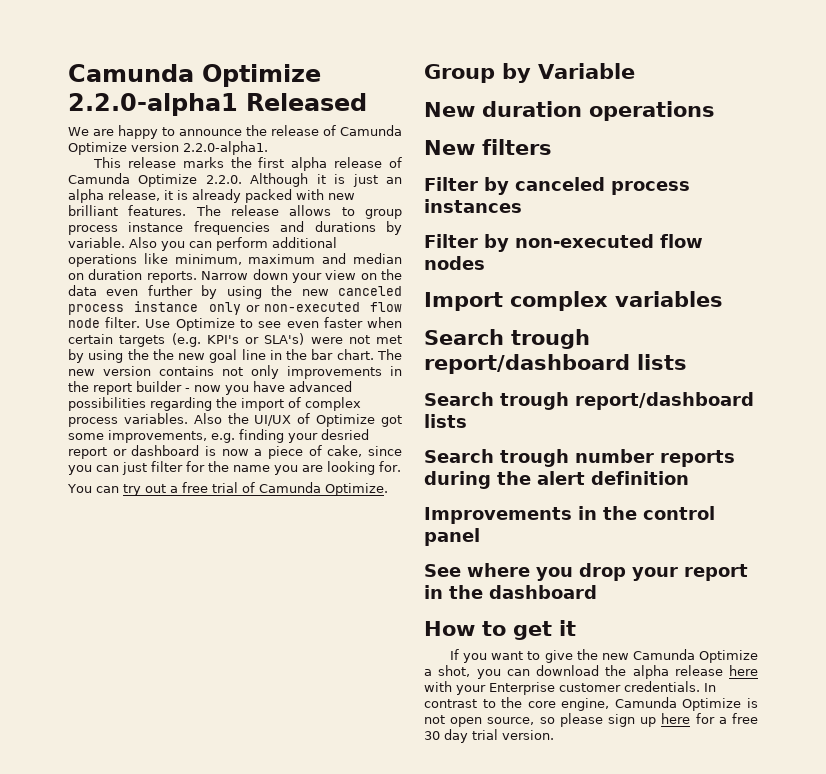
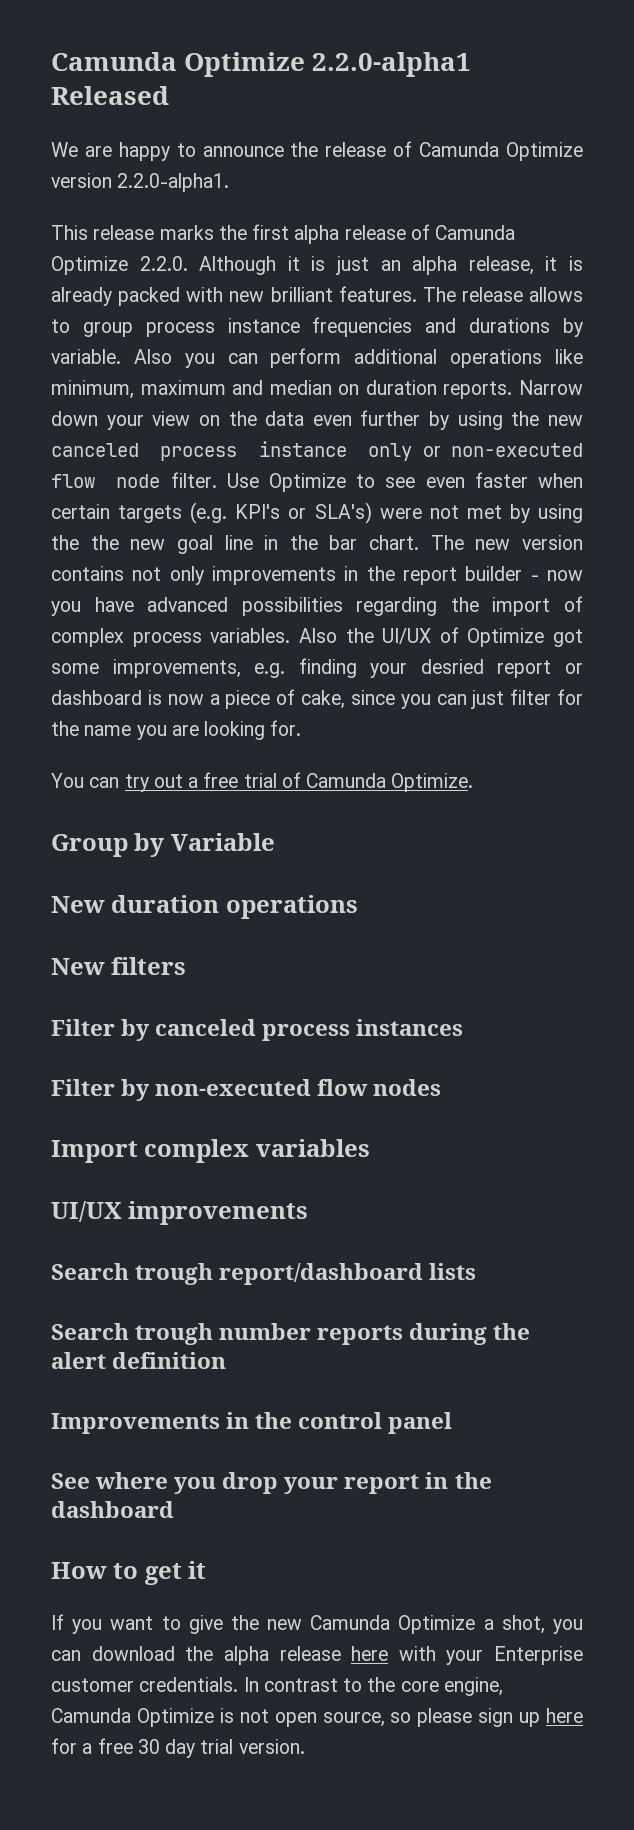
  Import complex variables
- Search trough report/dashboard lists
+ UI/UX improvements

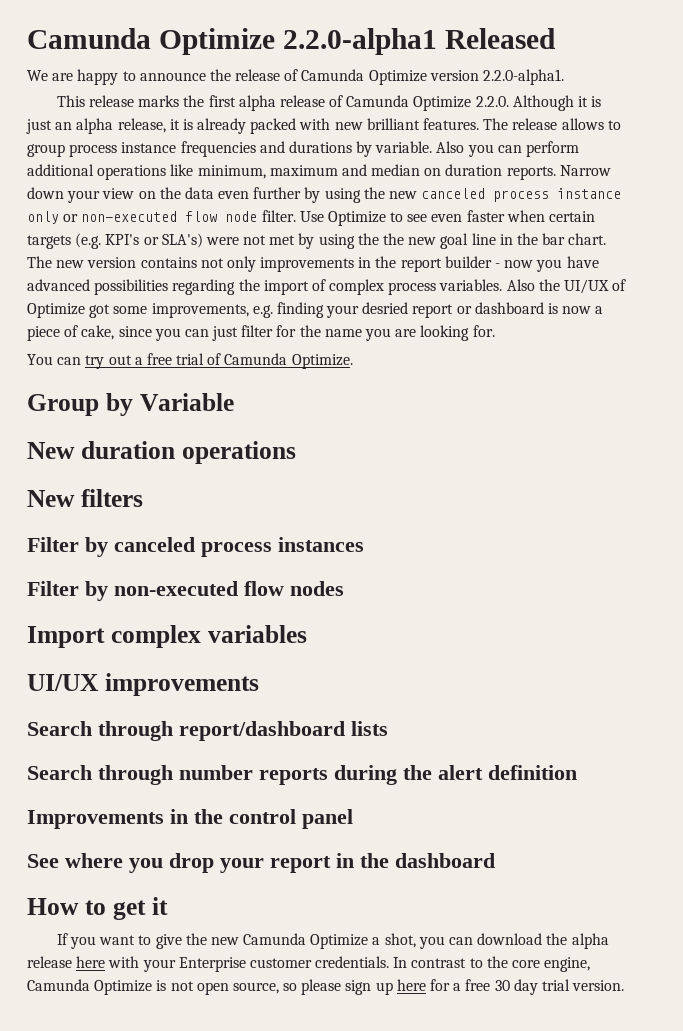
- Search trough report/dashboard lists
+ Search through report/dashboard lists
- Search trough number reports during the alert definition
+ Search through number reports during the alert definition

